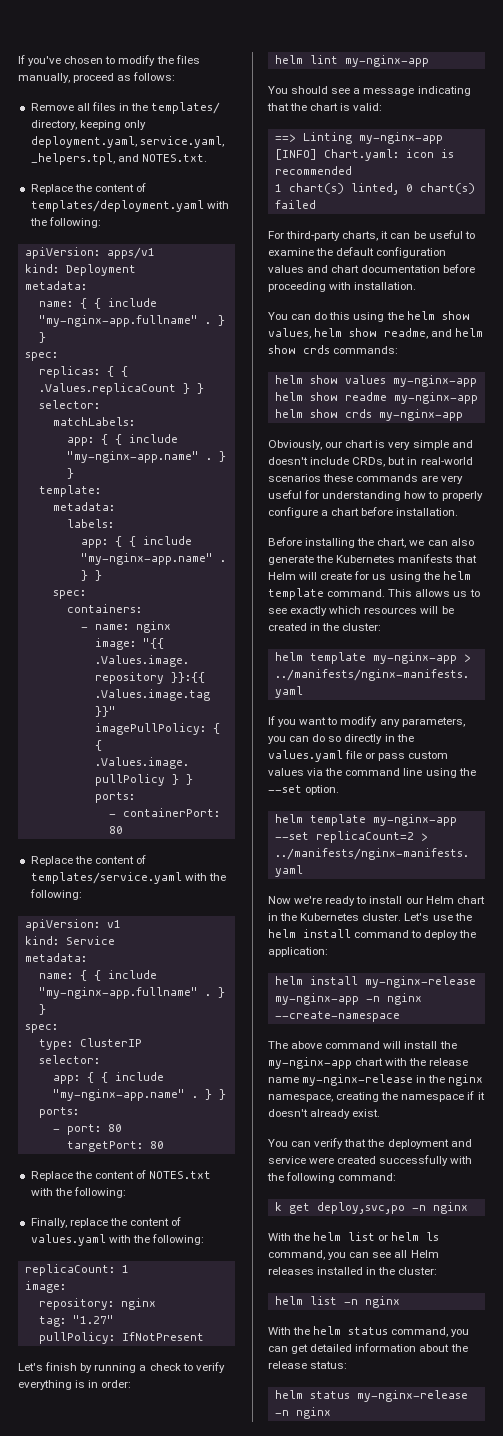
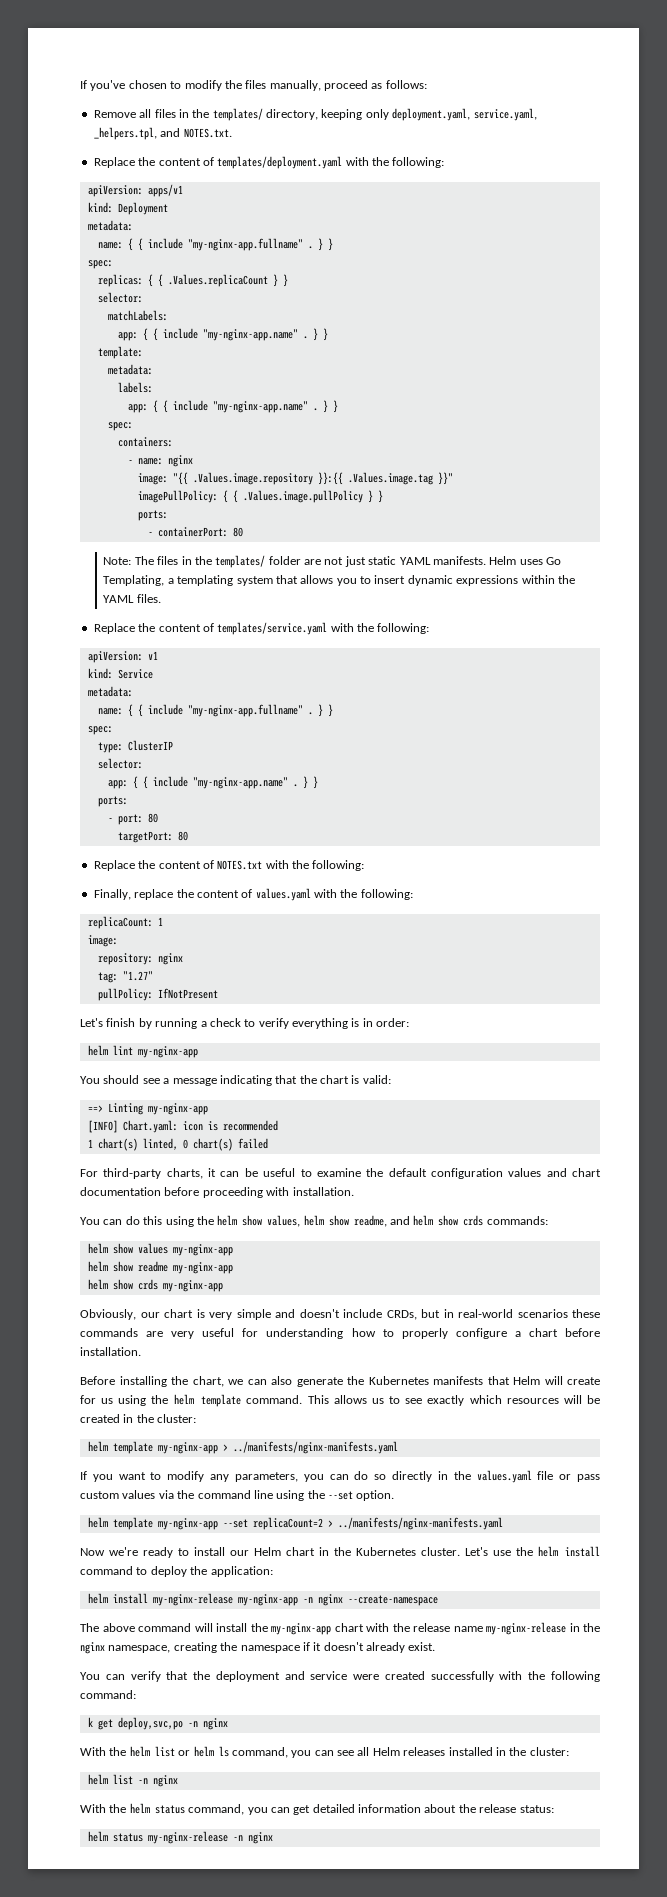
+ Note: The files in the templates/ folder are not just static YAML manifests. Helm uses Go Templating, a templating system that allows you to insert dynamic expressions within the YAML files.

